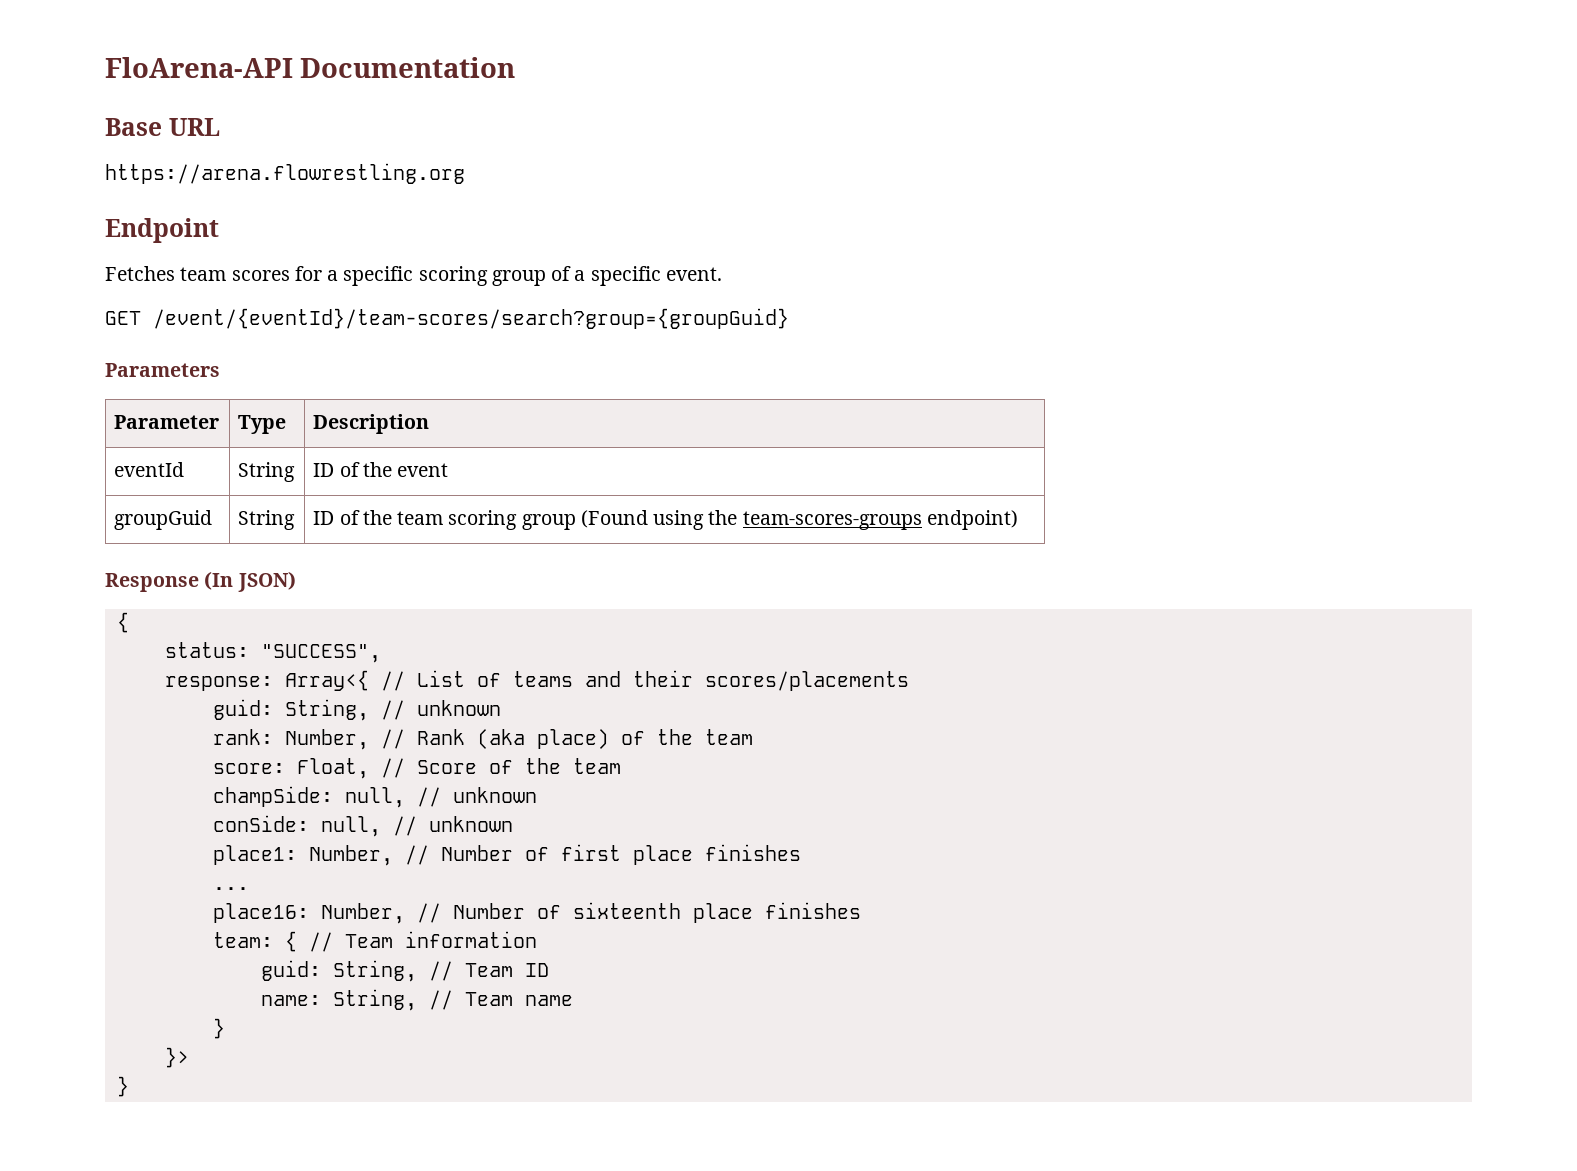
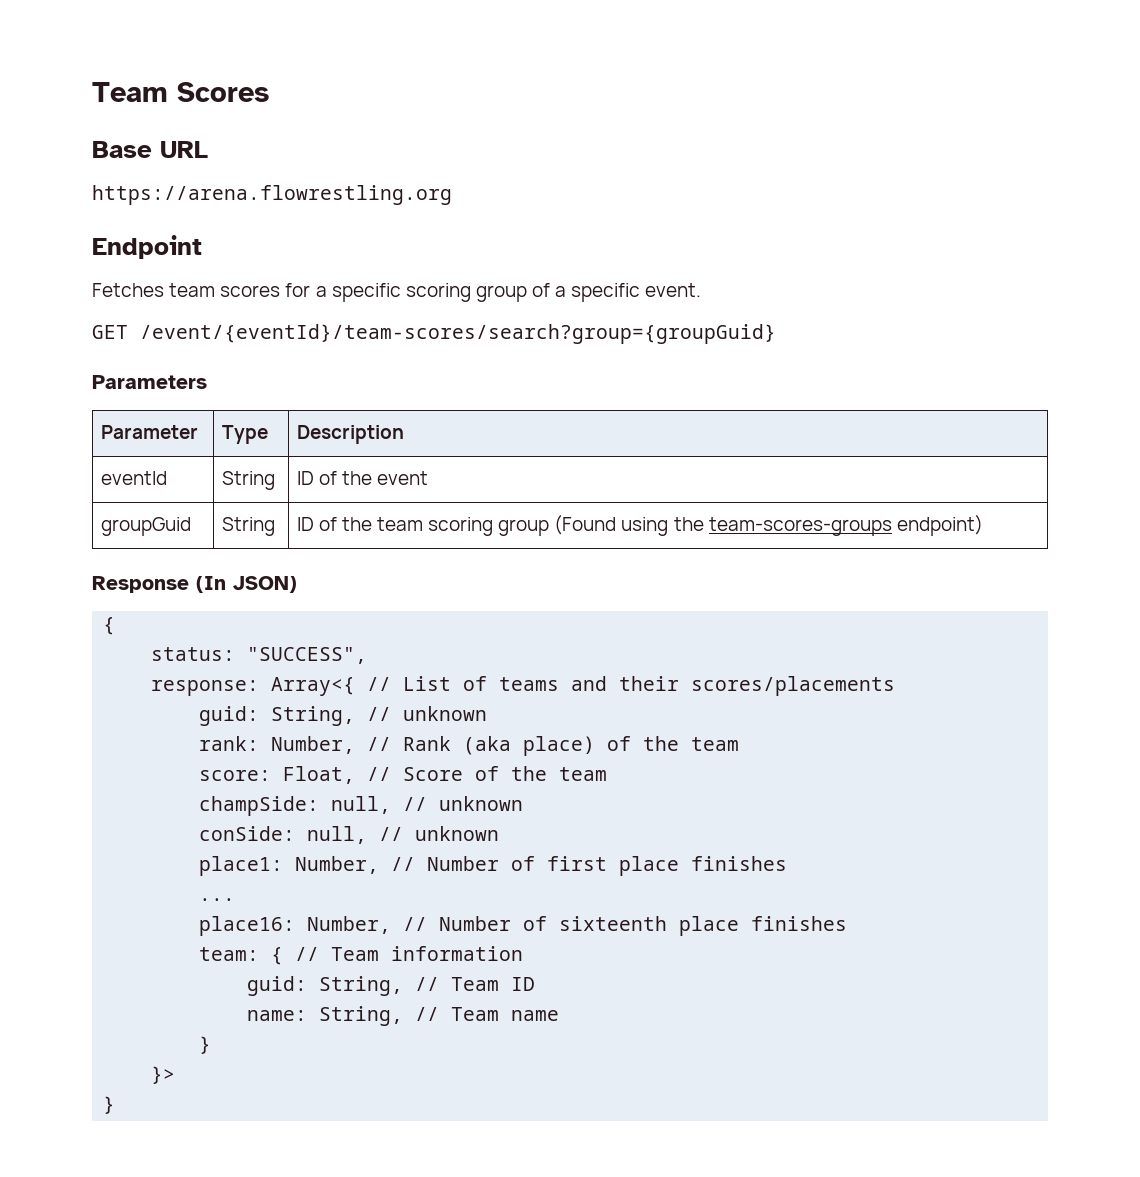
- FloArena-API Documentation
+ Team Scores

